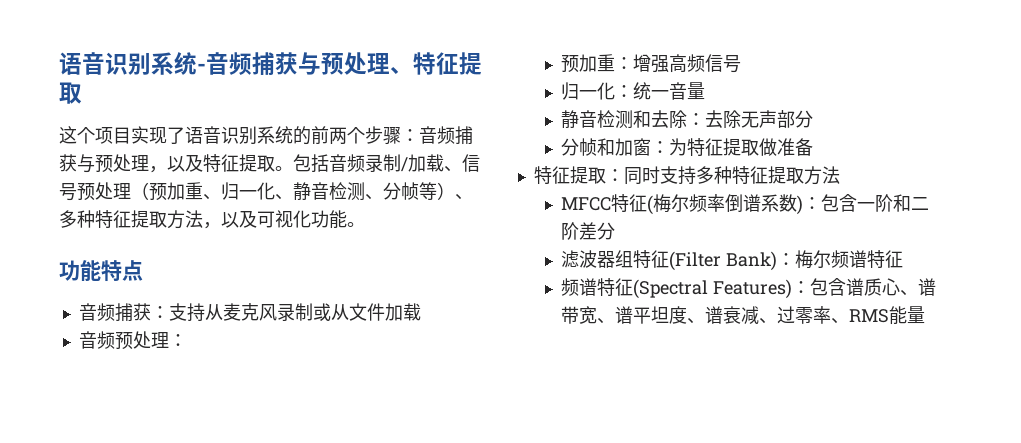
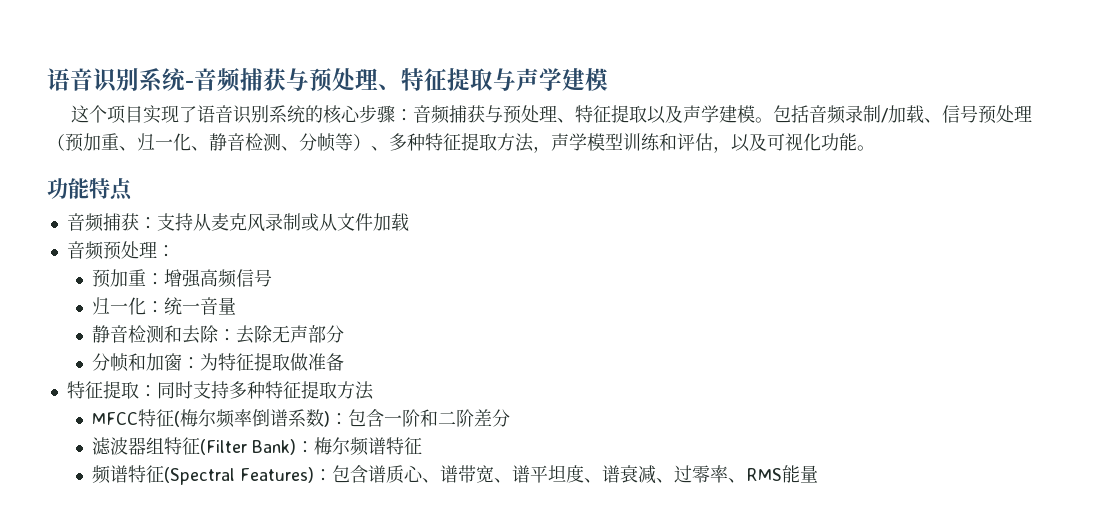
- 语音识别系统-音频捕获与预处理、特征提取
+ 语音识别系统-音频捕获与预处理、特征提取与声学建模
- 这个项目实现了语音识别系统的前两个步骤：音频捕获与预处理，以及特征提取。
+ 这个项目实现了语音识别系统的核心步骤：音频捕获与预处理、特征提取以及声学建模。
- 包括音频录制/加载、信号预处理（预加重、归一化、静音检测、分帧等）、多种特征提取方法，以及可视化功能。
+ 包括音频录制/加载、信号预处理（预加重、归一化、静音检测、分帧等）、多种特征提取方法，声学模型训练和评估，以及可视化功能。

